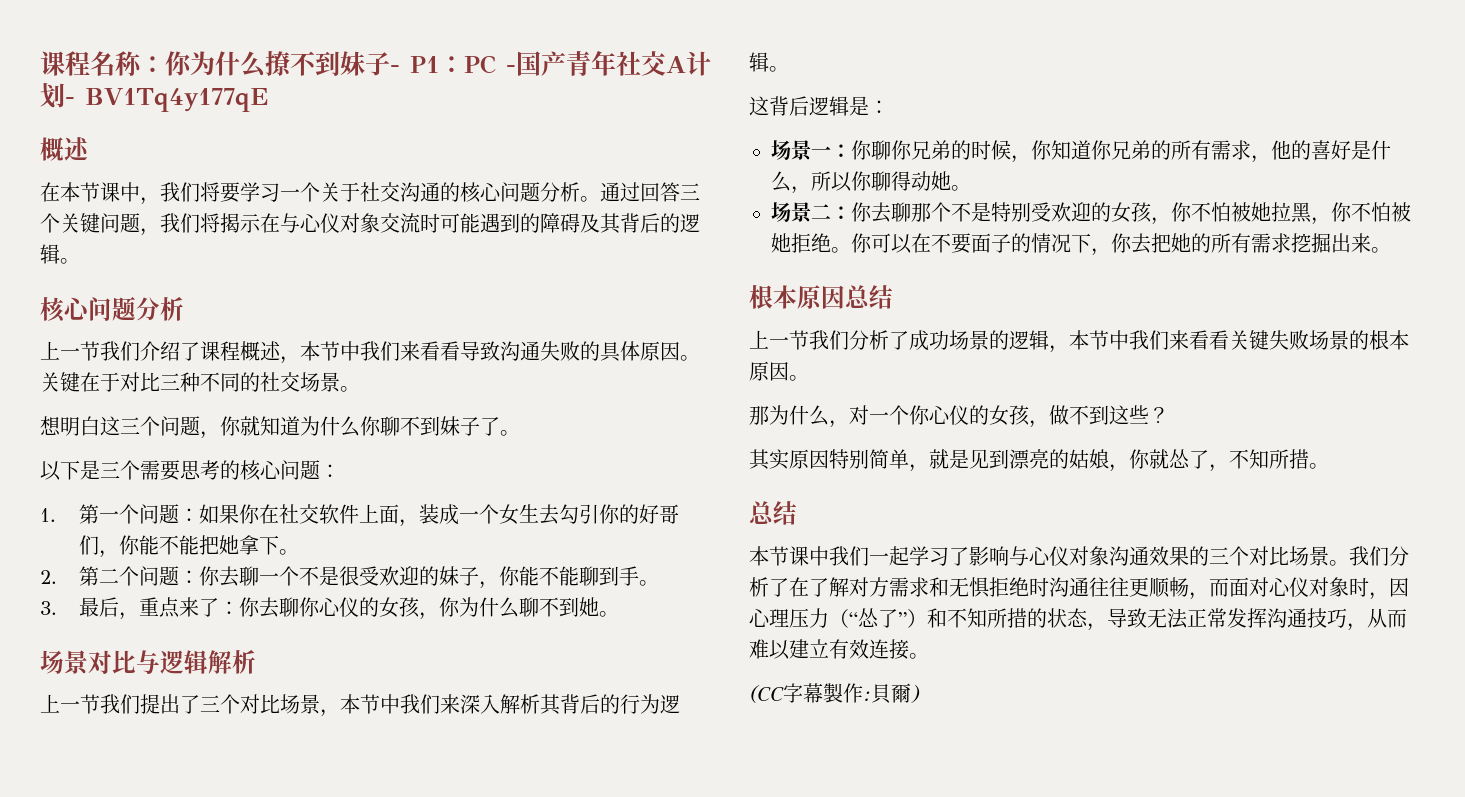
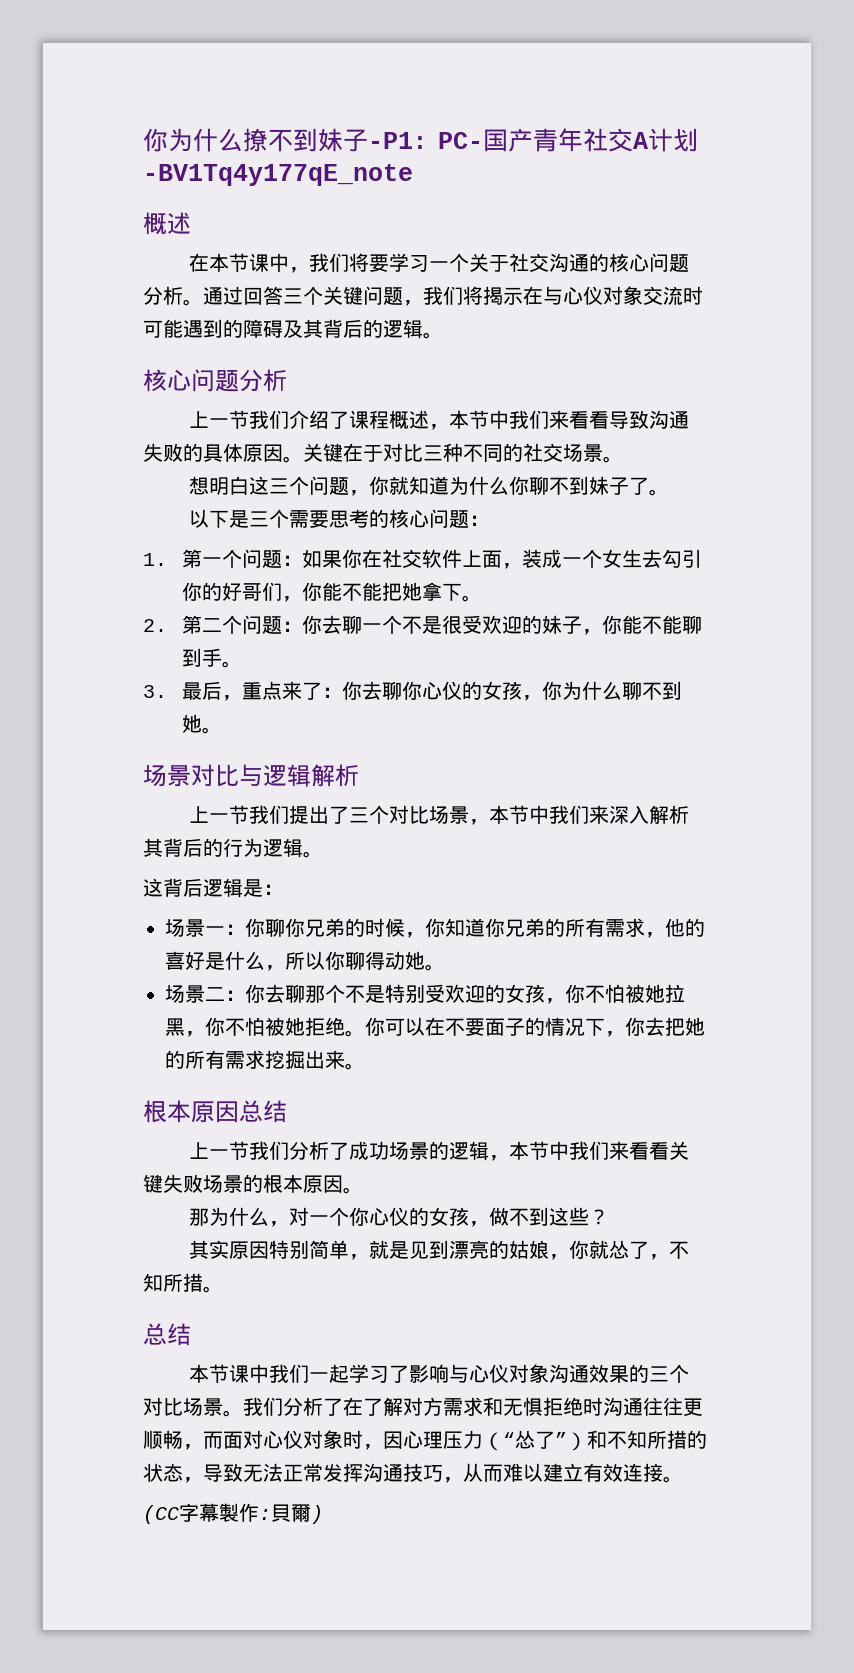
- 课程名称：你为什么撩不到妹子- P1：PC -国产青年社交A计划- BV1Tq4y177qE
+ 你为什么撩不到妹子-P1：PC-国产青年社交A计划-BV1Tq4y177qE_note

